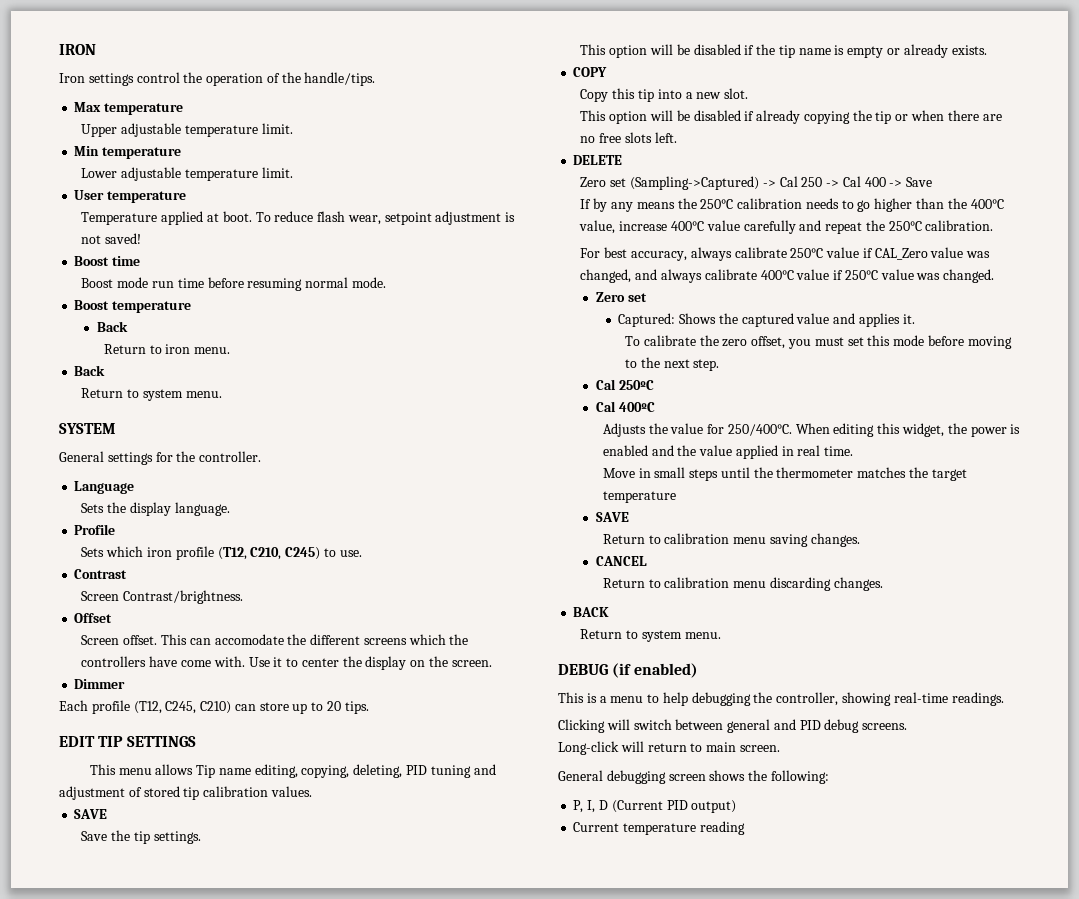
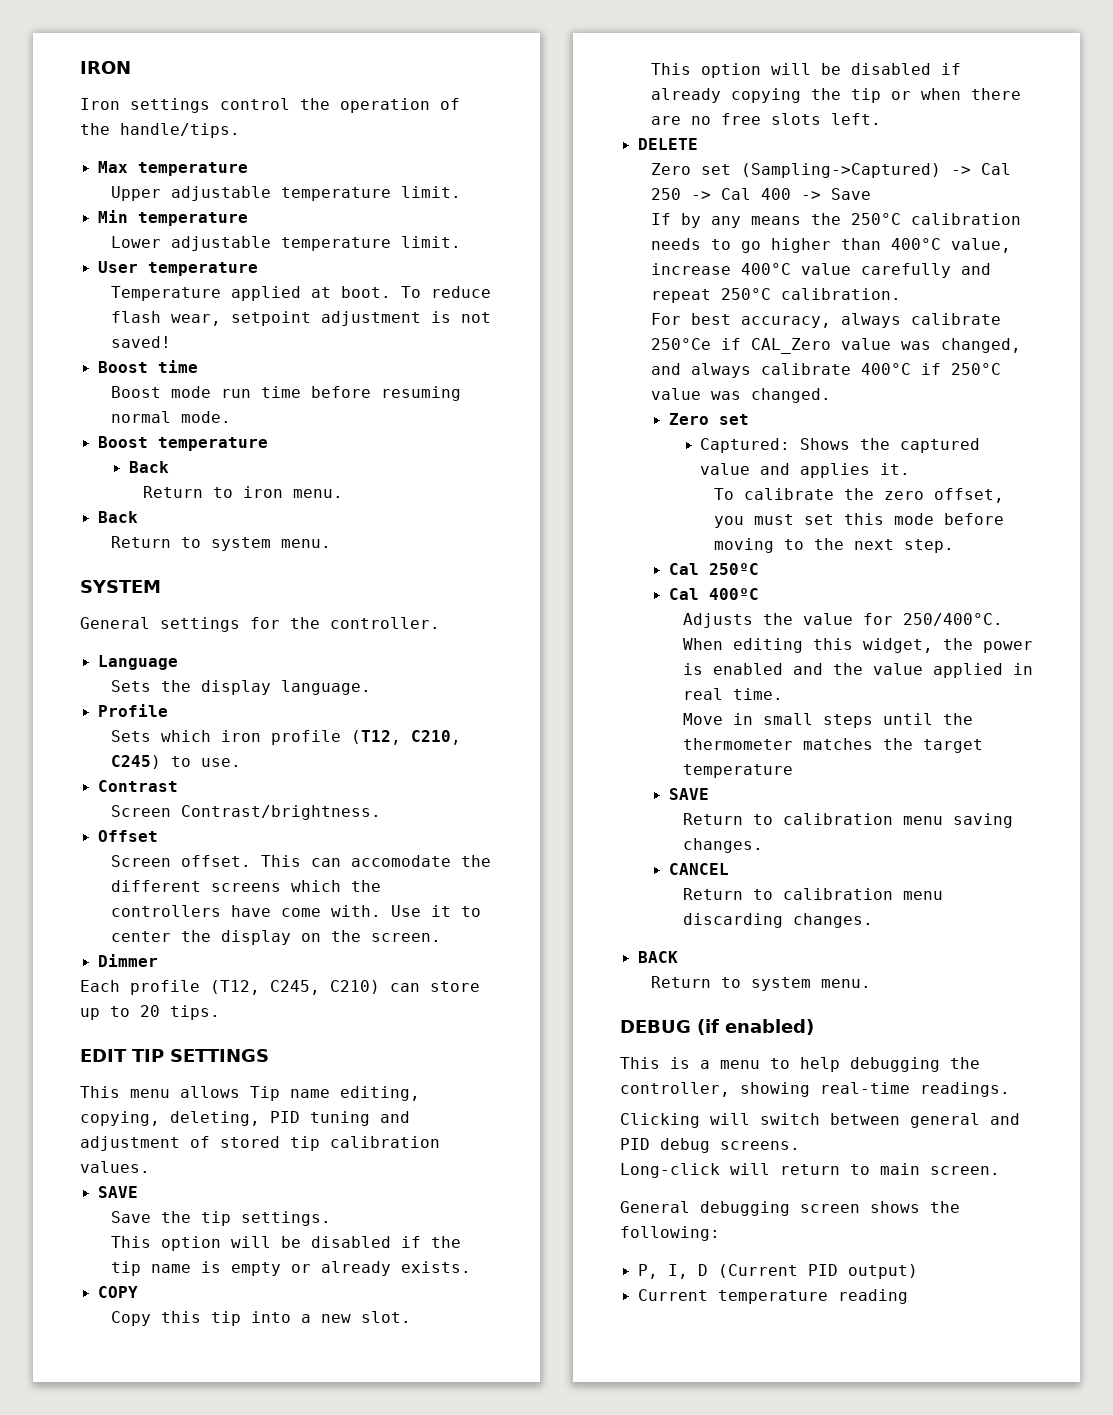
- If by any means the 250°C calibration needs to go higher than the 400°C value, increase 400°C value carefully and repeat the 250°C calibration.
+ If by any means the 250°C calibration needs to go higher than 400°C value, increase 400°C value carefully and repeat 250°C calibration.
- For best accuracy, always calibrate 250°C value if CAL_Zero value was changed, and always calibrate 400°C value if 250°C value was changed.
+ For best accuracy, always calibrate 250°Ce if CAL_Zero value was changed, and always calibrate 400°C if 250°C value was changed.

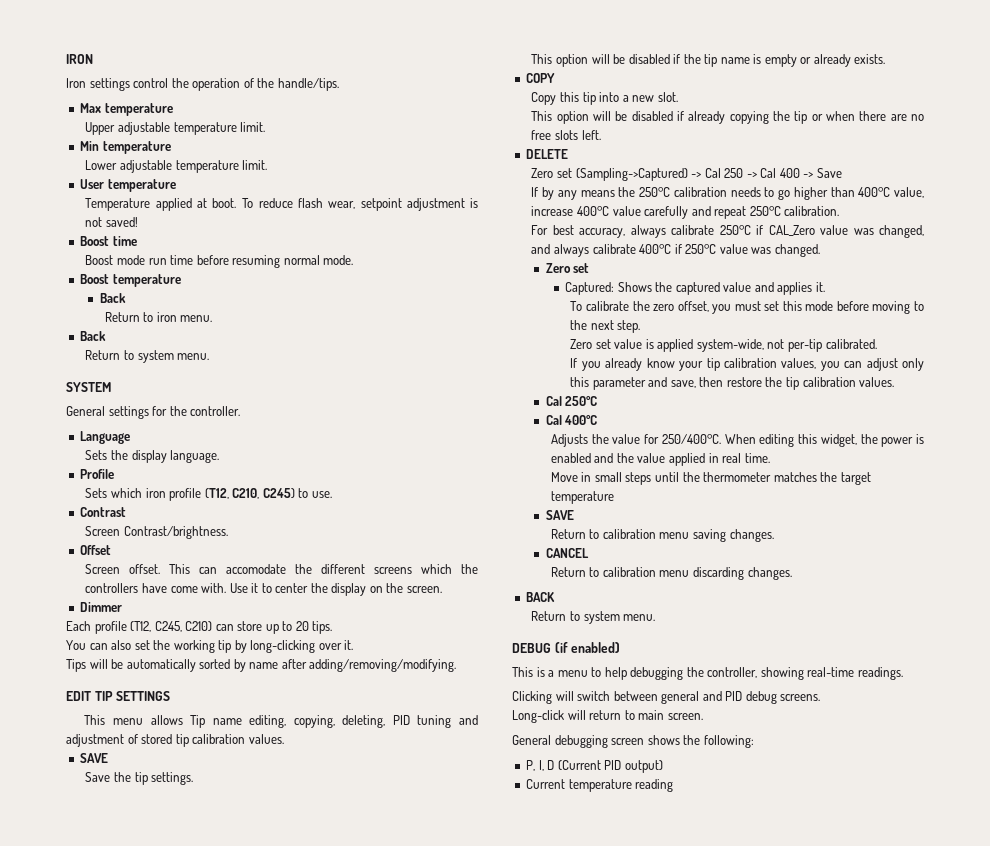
+ You can also set the working tip by long-clicking over it.
+ Tips will be automatically sorted by name after adding/removing/modifying.
- For best accuracy, always calibrate 250°Ce if CAL_Zero value was changed, and always calibrate 400°C if 250°C value was changed.
+ For best accuracy, always calibrate 250°C if CAL_Zero value was changed, and always calibrate 400°C if 250°C value was changed.
+ Zero set value is applied system-wide, not per-tip calibrated.
+ If you already know your tip calibration values, you can adjust only this parameter and save, then restore the tip calibration values.

